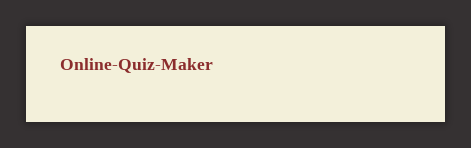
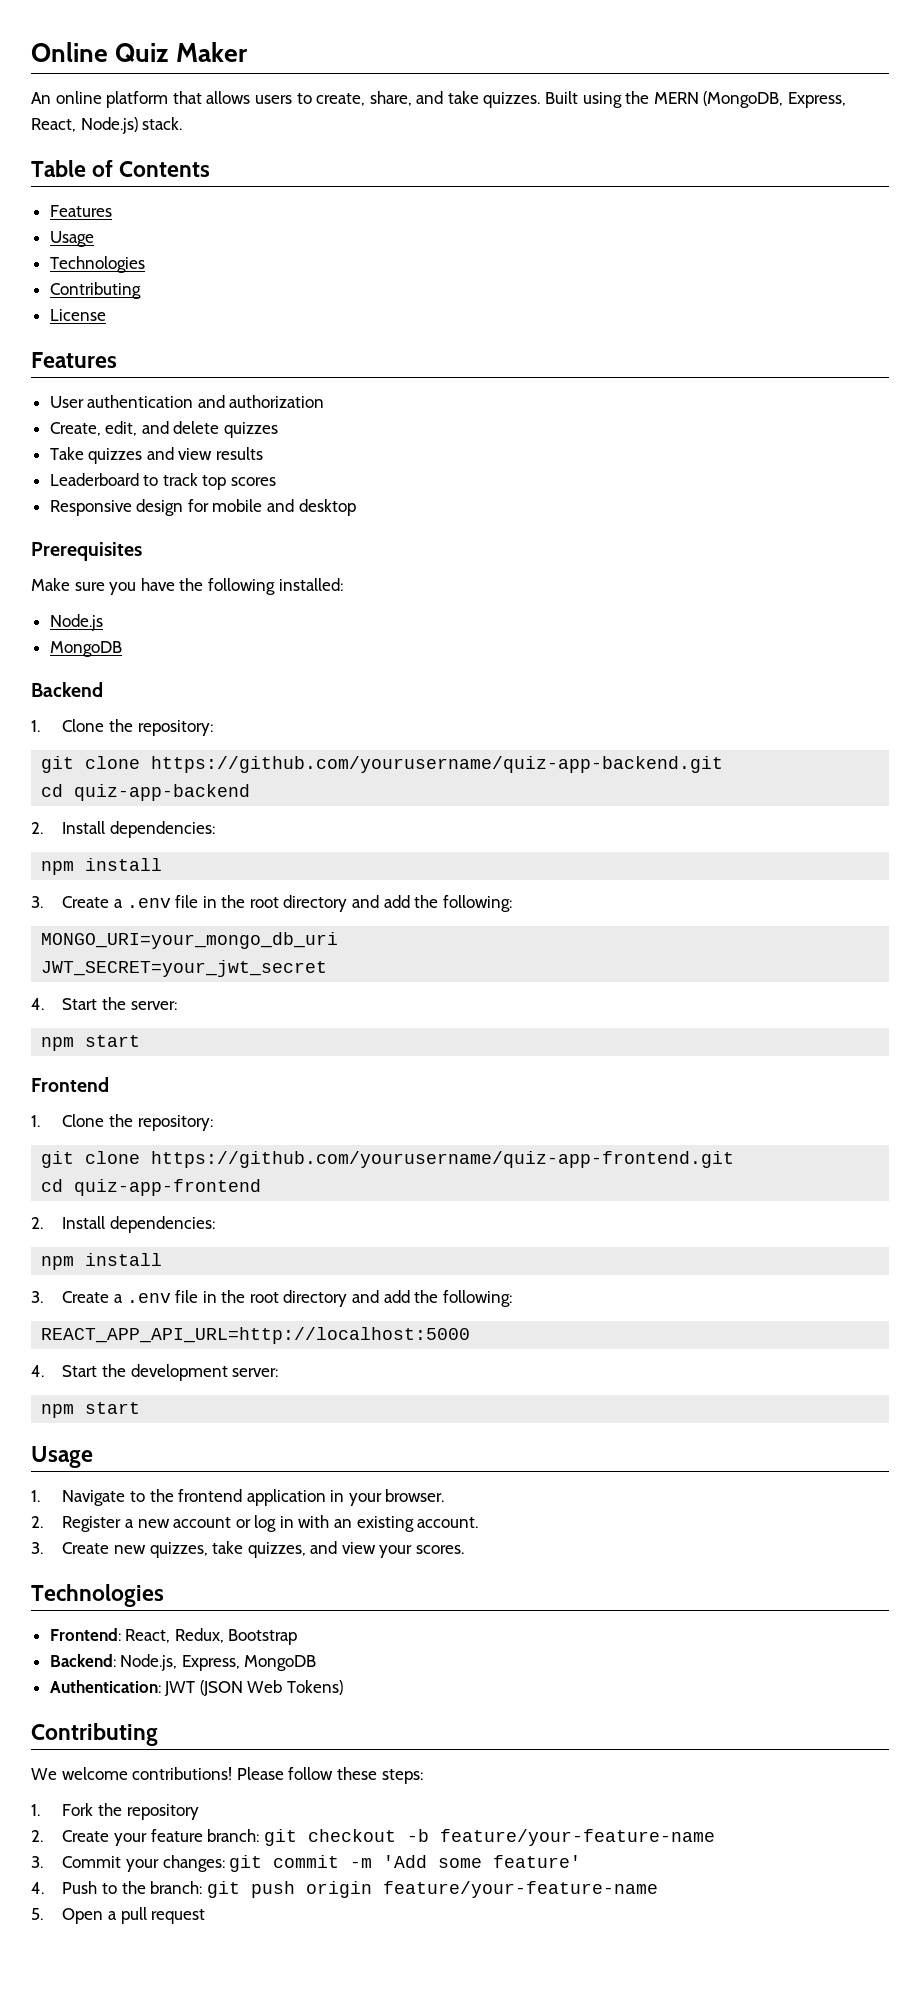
- Online-Quiz-Maker
+ Online Quiz Maker
+ An online platform that allows users to create, share, and take quizzes. Built using the MERN (MongoDB, Express, React, Node.js) stack.
+ Table of Contents
+ Features
+ Usage
+ Technologies
+ Contributing
+ License
+ Features
+ User authentication and authorization
+ Create, edit, and delete quizzes
+ Take quizzes and view results
+ Leaderboard to track top scores
+ Responsive design for mobile and desktop
+ Prerequisites
+ Make sure you have the following installed:
+ Node.js
+ MongoDB
+ Backend
+ 1. Clone the repository:
+ git clone https://github.com/yourusername/quiz-app-backend.git
+ cd quiz-app-backend
+ 2. Install dependencies:
+ npm install
+ 3. Create a .env file in the root directory and add the following:
+ MONGO_URI=your_mongo_db_uri
+ JWT_SECRET=your_jwt_secret
+ 4. Start the server:
+ npm start
+ Frontend
+ 1. Clone the repository:
+ git clone https://github.com/yourusername/quiz-app-frontend.git
+ cd quiz-app-frontend
+ 2. Install dependencies:
+ npm install
+ 3. Create a .env file in the root directory and add the following:
+ REACT_APP_API_URL=http://localhost:5000
+ 4. Start the development server:
+ npm start
+ Usage
+ 1. Navigate to the frontend application in your browser.
+ 2. Register a new account or log in with an existing account.
+ 3. Create new quizzes, take quizzes, and view your scores.
+ Technologies
+ Frontend: React, Redux, Bootstrap
+ Backend: Node.js, Express, MongoDB
+ Authentication: JWT (JSON Web Tokens)
+ Contributing
+ We welcome contributions! Please follow these steps:
+ 1. Fork the repository
+ 2. Create your feature branch: git checkout -b feature/your-feature-name
+ 3. Commit your changes: git commit -m 'Add some feature'
+ 4. Push to the branch: git push origin feature/your-feature-name
+ 5. Open a pull request

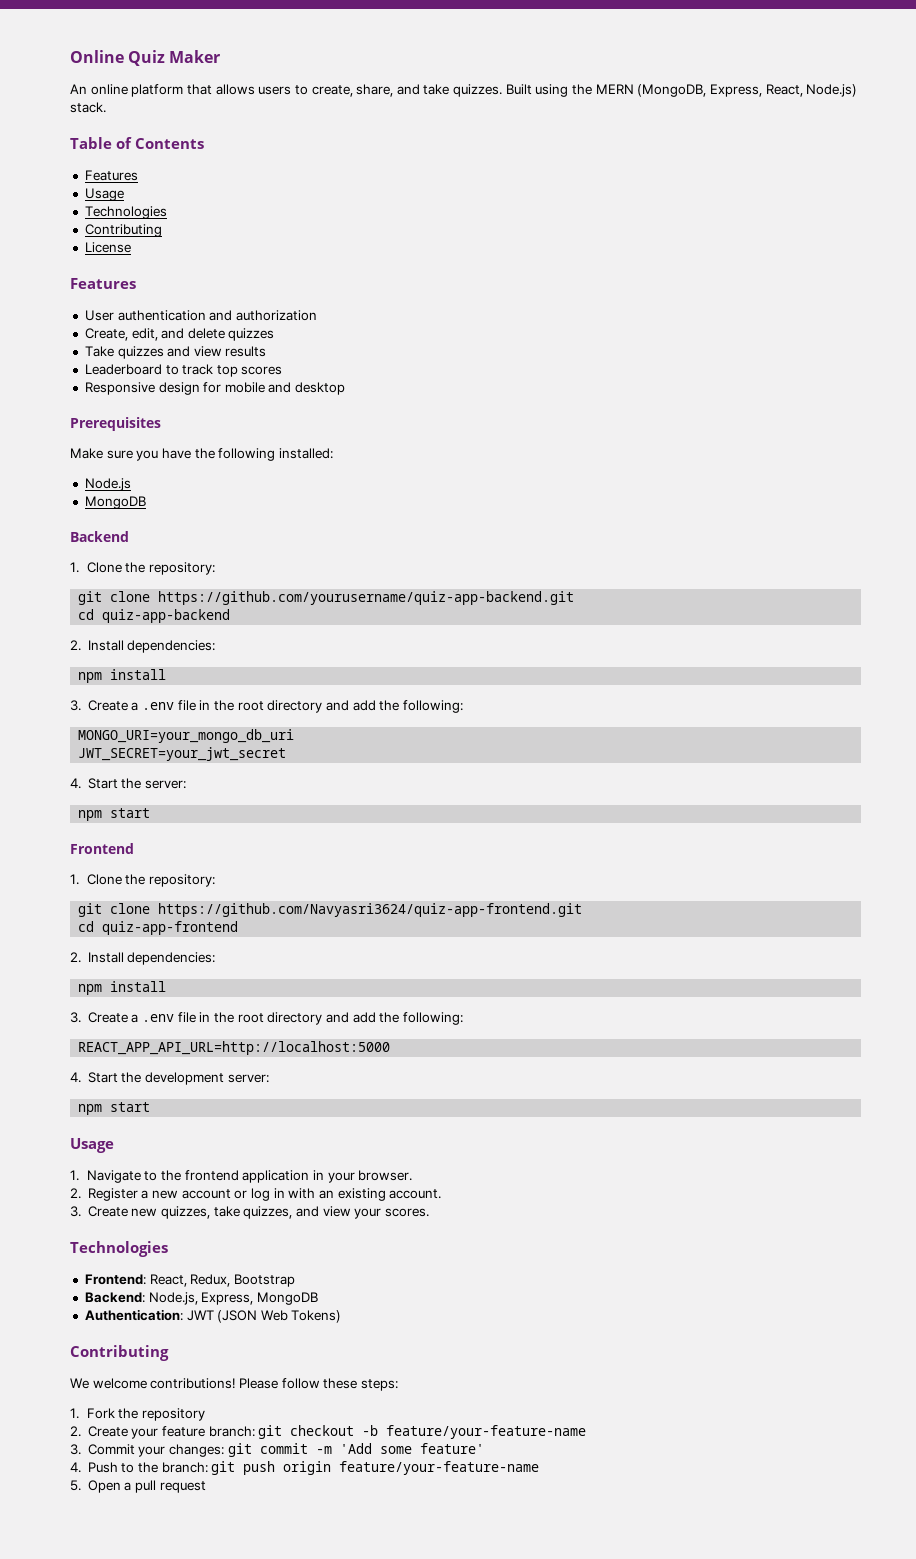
- git clone https://github.com/yourusername/quiz-app-frontend.git
+ git clone https://github.com/Navyasri3624/quiz-app-frontend.git

